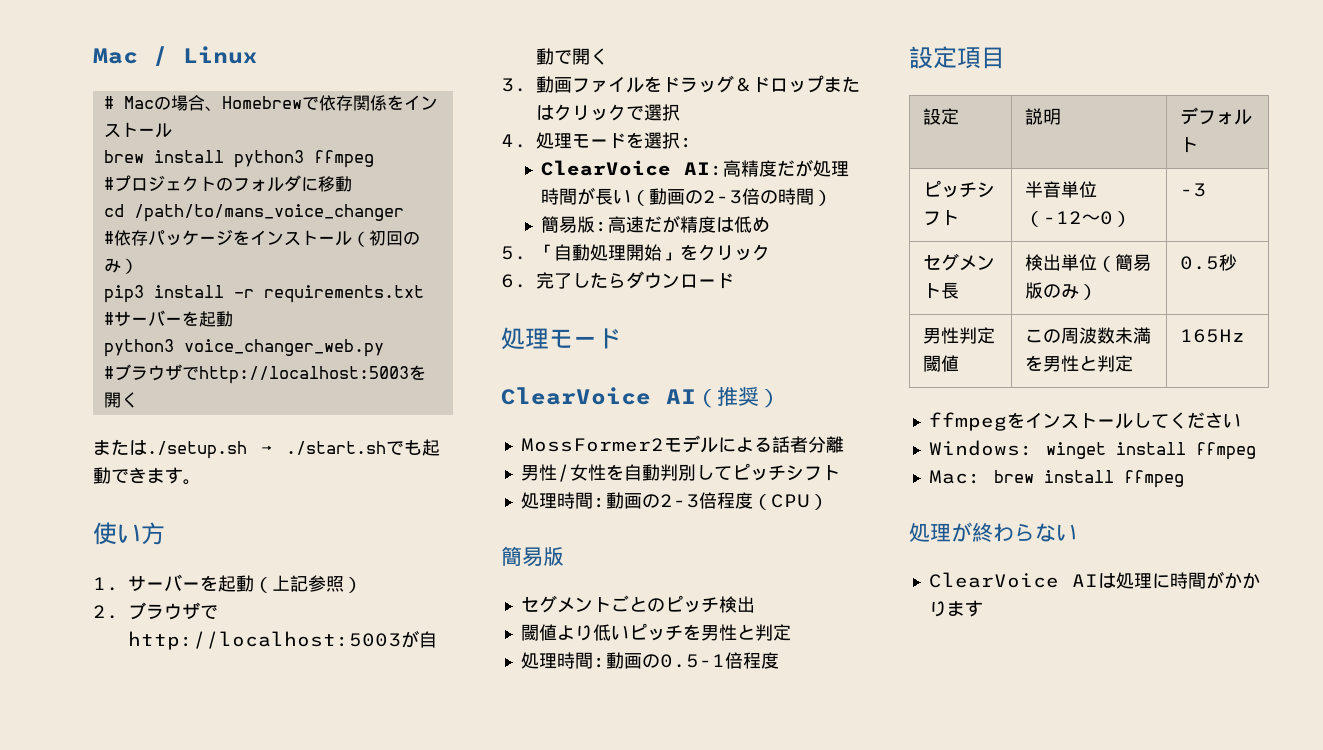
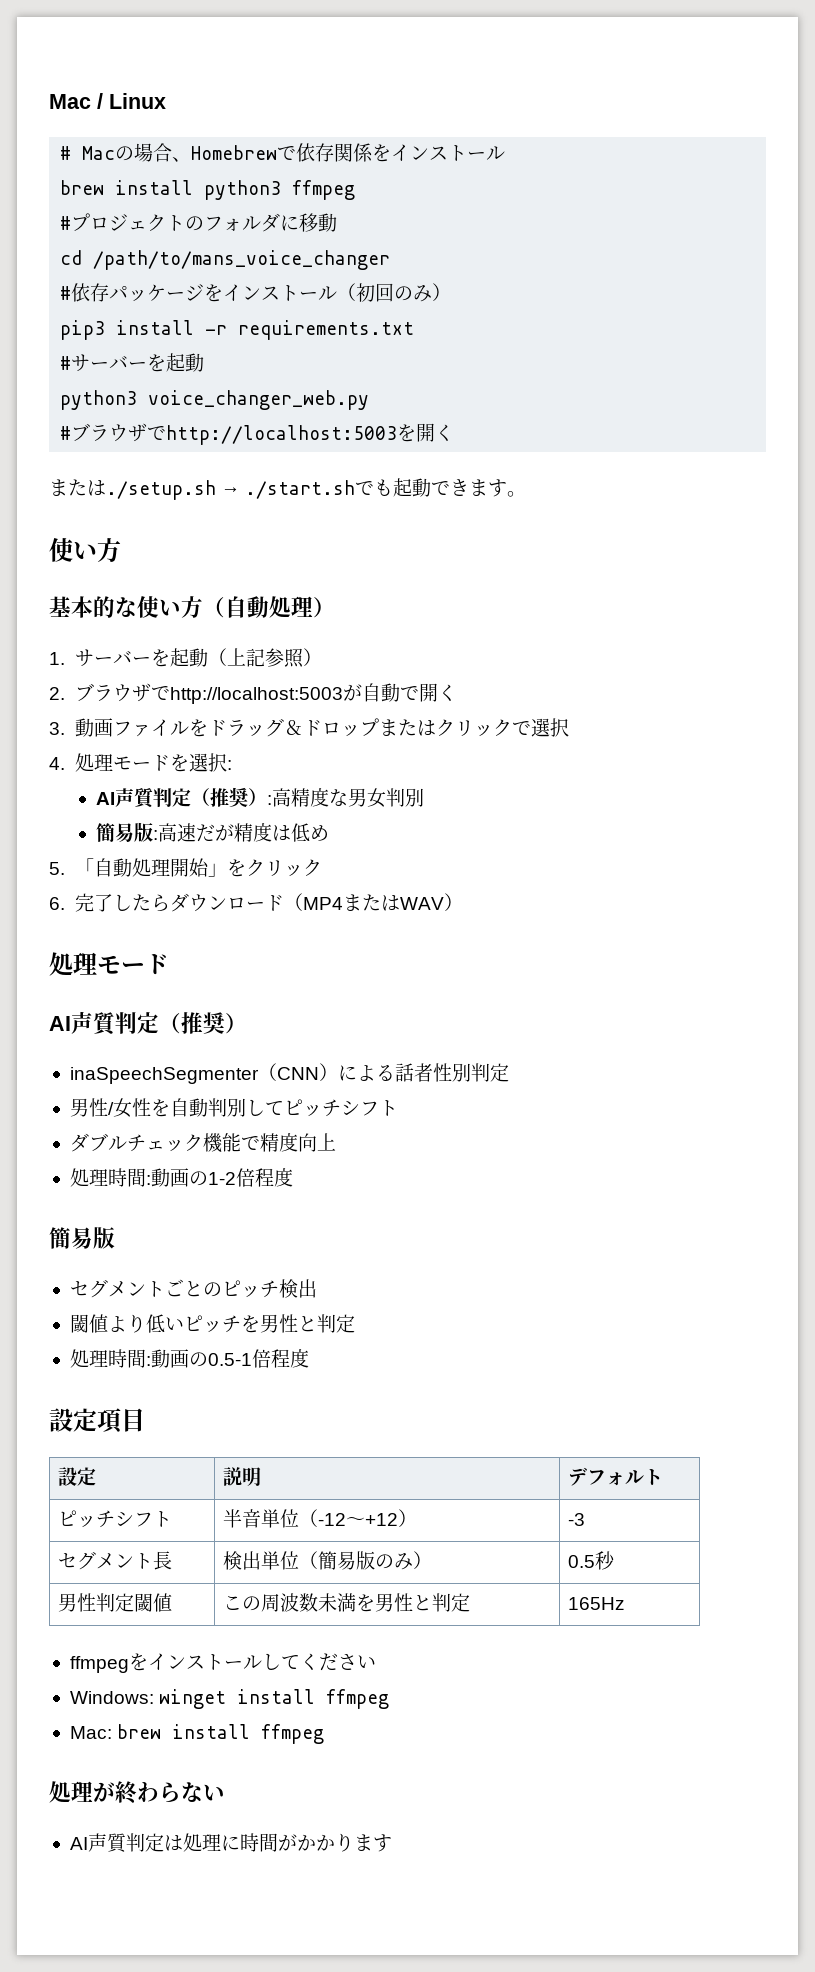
+ 基本的な使い方（自動処理）
- ClearVoice AI:高精度だが処理時間が長い（動画の2-3倍の時間）
+ AI声質判定（推奨）:高精度な男女判別
- 6.完了したらダウンロード
+ 6.完了したらダウンロード（MP4またはWAV）
  処理モード
- ClearVoice AI（推奨）
+ AI声質判定（推奨）
- MossFormer2モデルによる話者分離
+ inaSpeechSegmenter（CNN）による話者性別判定
- 処理時間:動画の2-3倍程度（CPU）
+ ダブルチェック機能で精度向上
+ 処理時間:動画の1-2倍程度
- ピッチシフト | 半音単位（-12〜0） | -3
+ ピッチシフト | 半音単位（-12〜+12） | -3
- ClearVoice AIは処理に時間がかかります
+ AI声質判定は処理に時間がかかります

